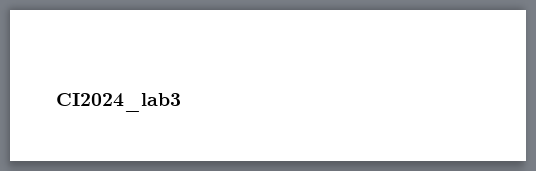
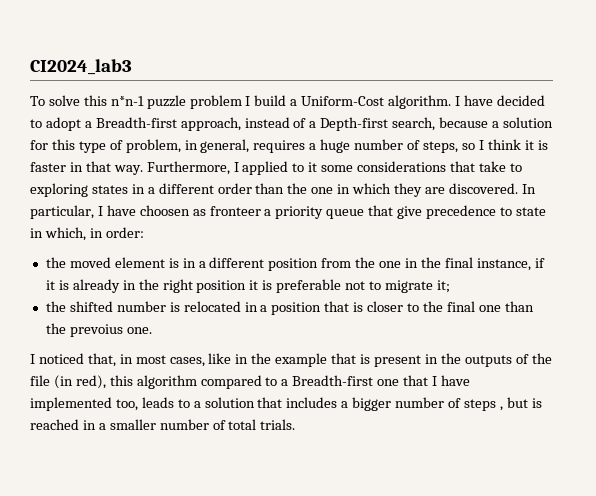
+ To solve this n*n-1 puzzle problem I build a Uniform-Cost algorithm. I have decided to adopt a Breadth-first approach, instead of a Depth-first search, because a solution for this type of problem, in general, requires a huge number of steps, so I think it is faster in that way. Furthermore, I applied to it some considerations that take to exploring states in a different order than the one in which they are discovered. In particular, I have choosen as fronteer a priority queue that give precedence to state in which, in order:
+ the moved element is in a different position from the one in the final instance, if it is already in the right position it is preferable not to migrate it;
+ the shifted number is relocated in a position that is closer to the final one than the prevoius one.
+ I noticed that, in most cases, like in the example that is present in the outputs of the file (in red), this algorithm compared to a Breadth-first one that I have implemented too, leads to a solution that includes a bigger number of steps , but is reached in a smaller number of total trials.

